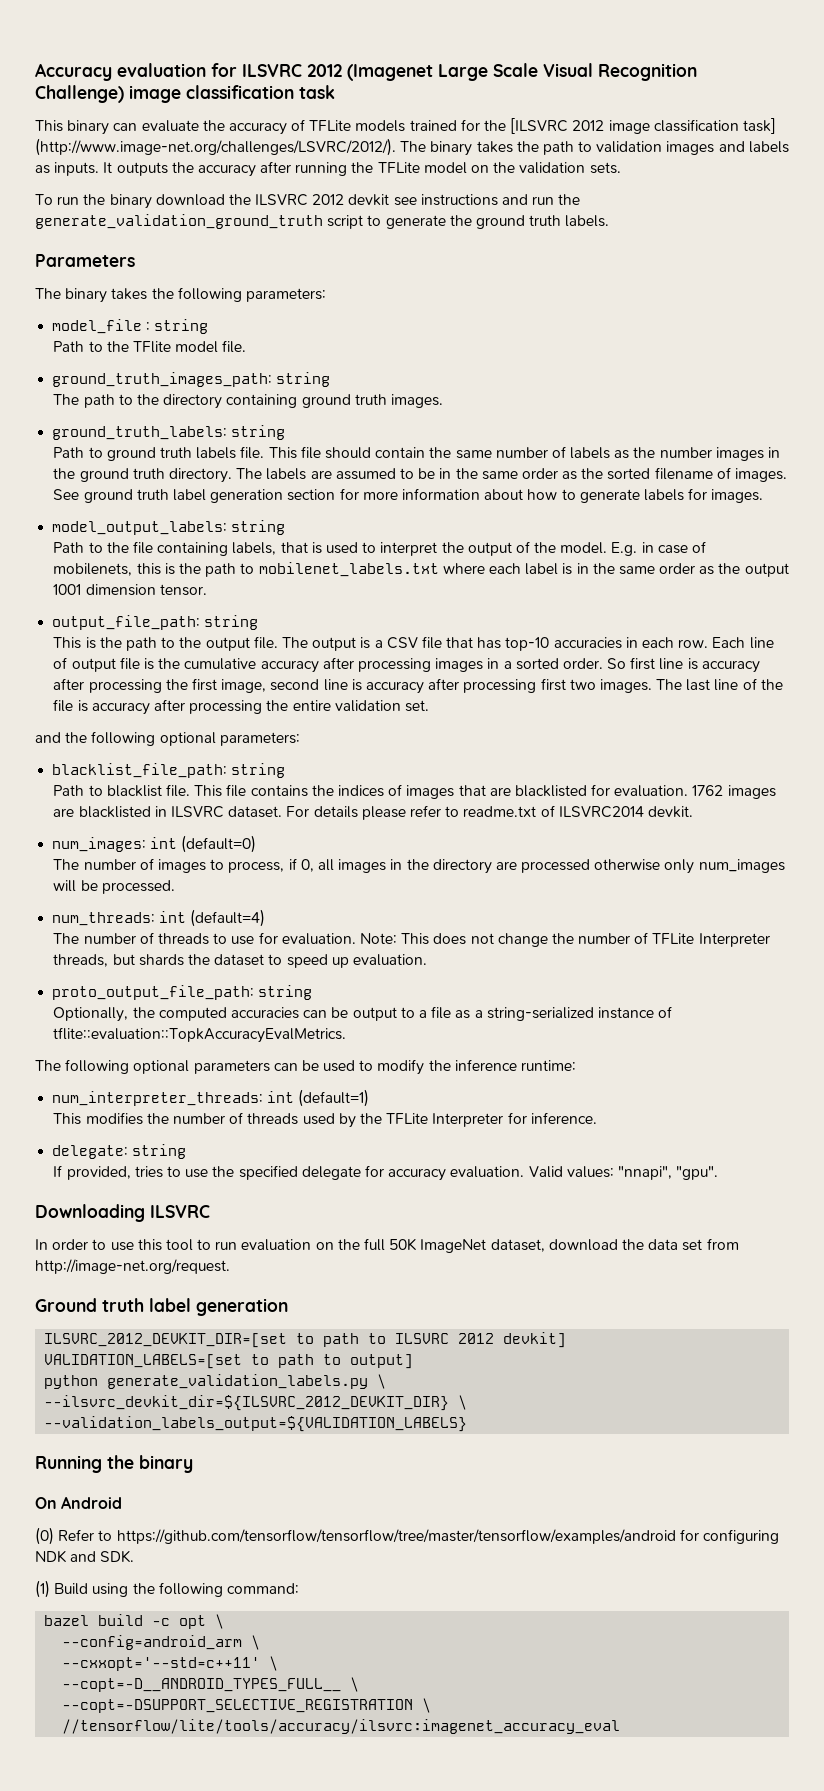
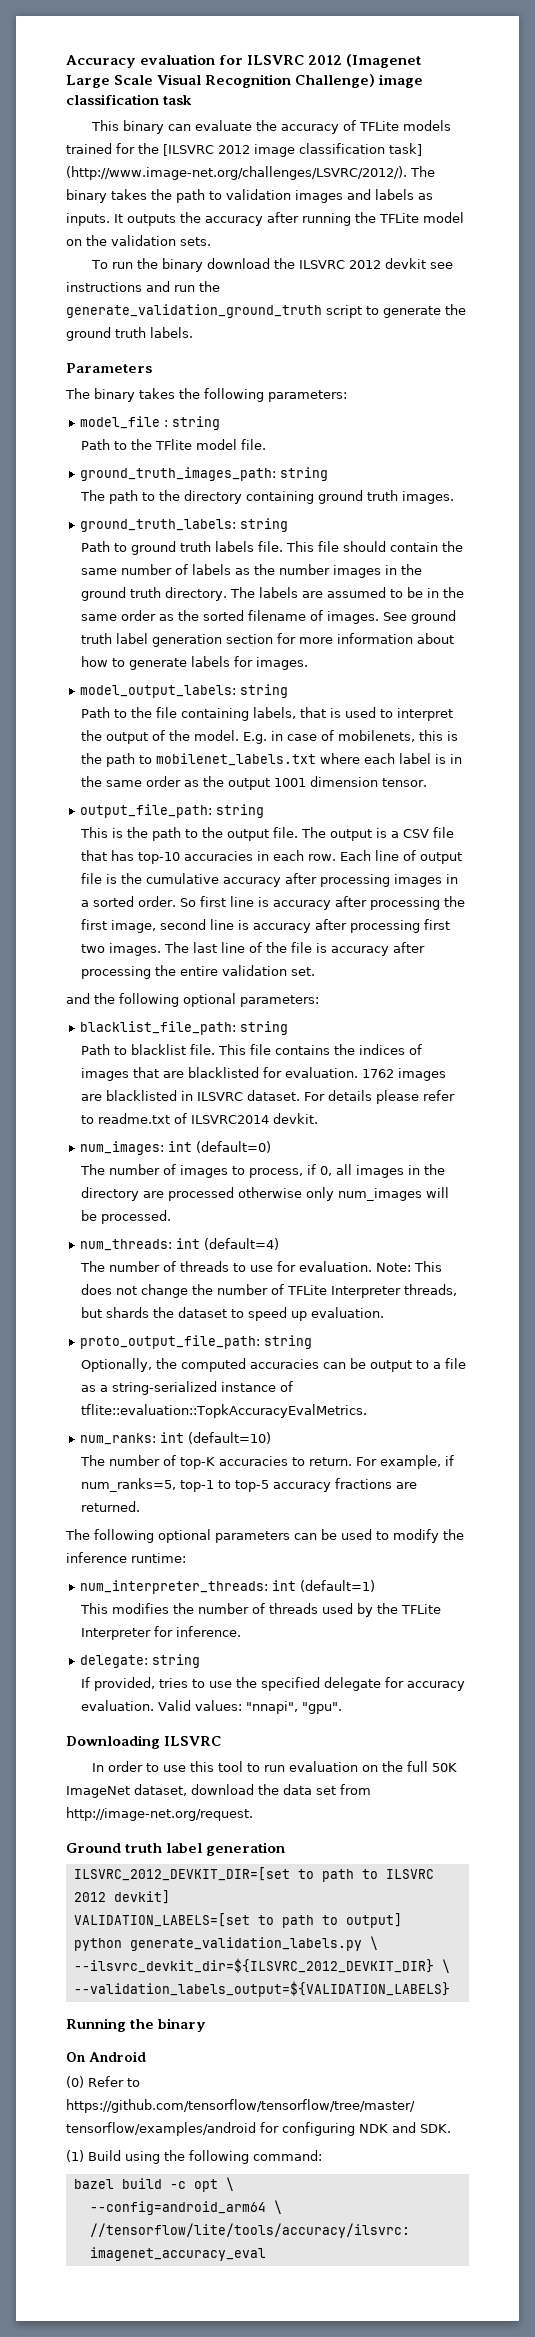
+ num_ranks: int (default=10)
+ The number of top-K accuracies to return. For example, if num_ranks=5, top-1 to top-5 accuracy fractions are returned.
- --config=android_arm \
- --cxxopt='--std=c++11' \
- --copt=-D__ANDROID_TYPES_FULL__ \
- --copt=-DSUPPORT_SELECTIVE_REGISTRATION \
+ --config=android_arm64 \

